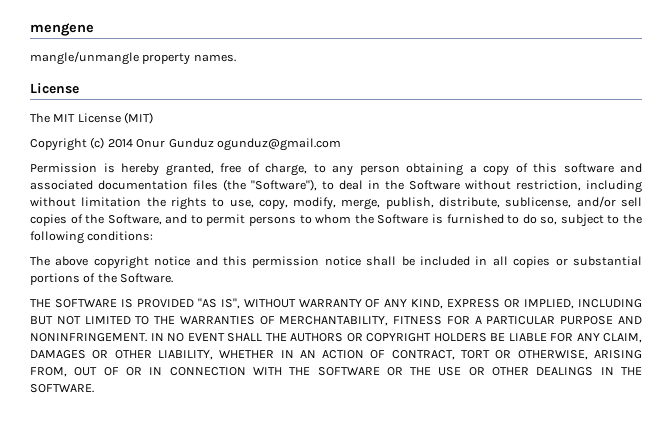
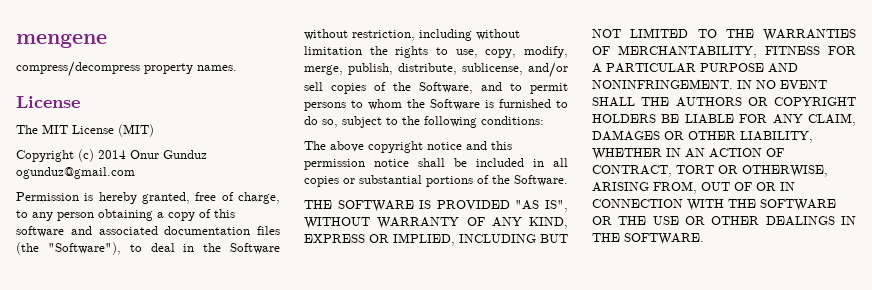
- mangle/unmangle property names.
+ compress/decompress property names.

